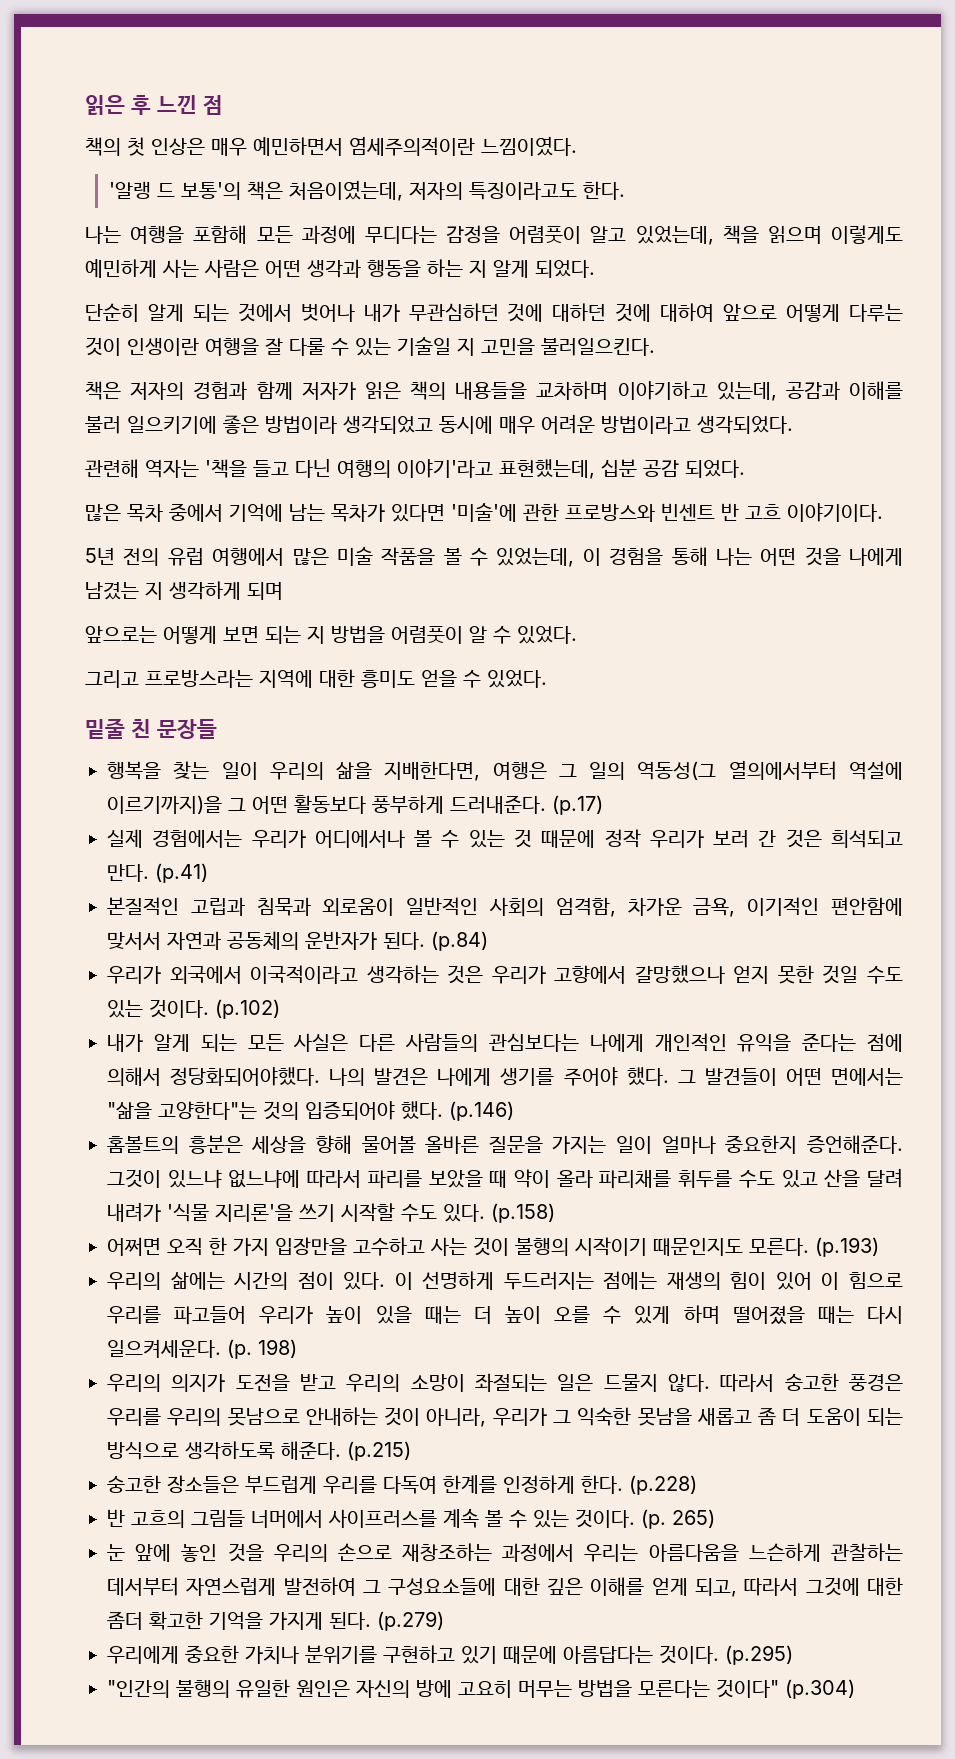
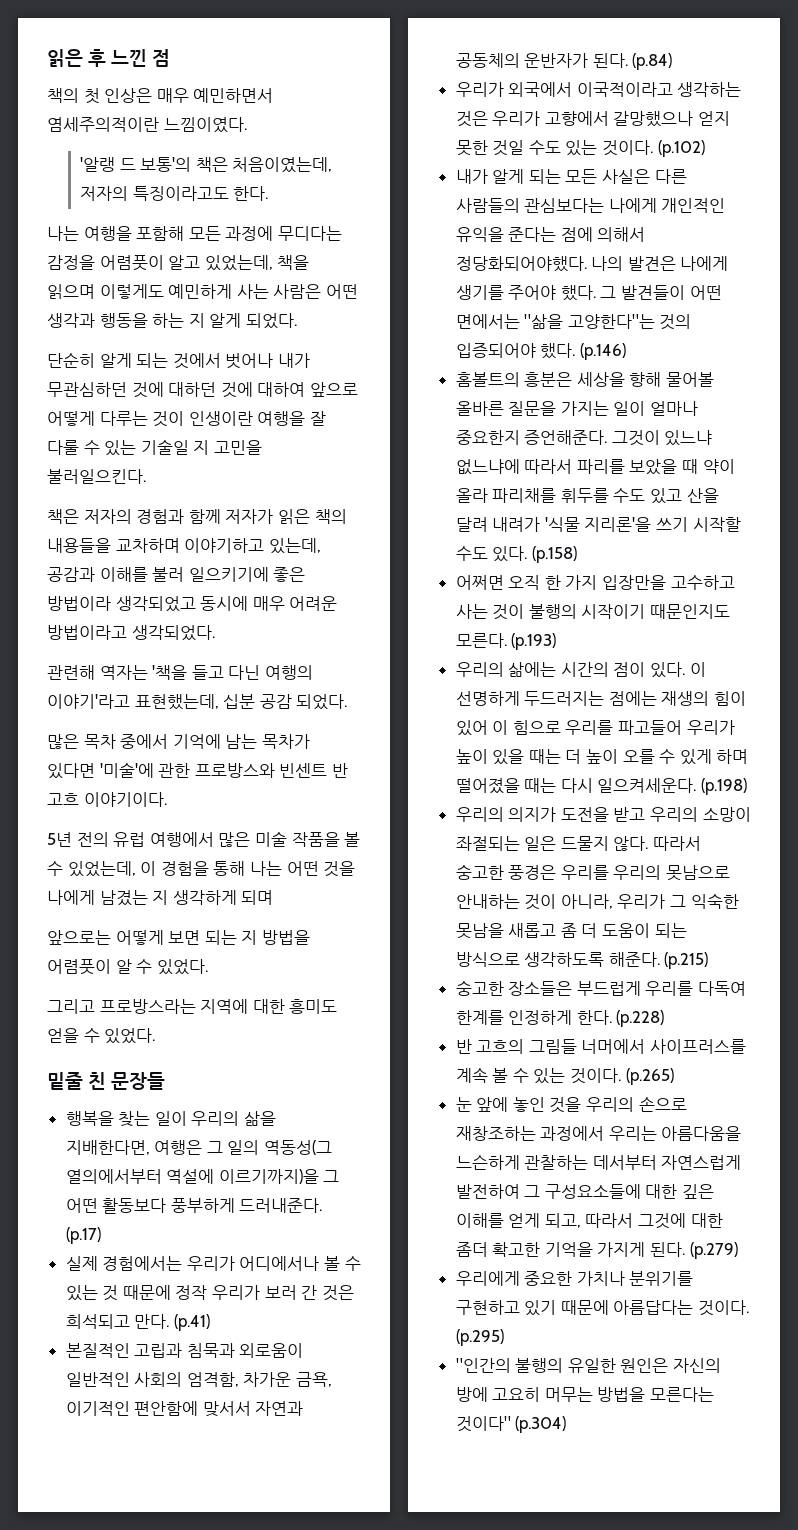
- (p. 198)
+ (p.198)
- (p. 265)
+ (p.265)

